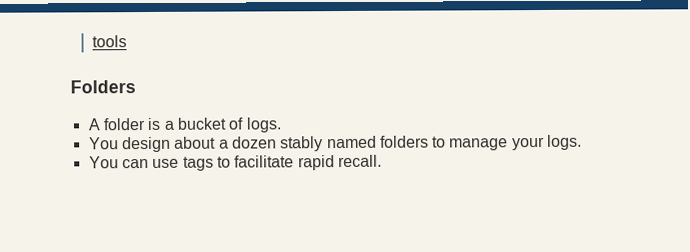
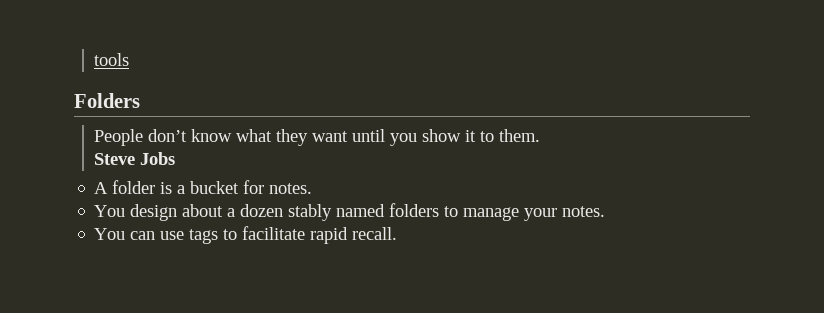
+ People don’t know what they want until you show it to them.
+ Steve Jobs
- A folder is a bucket of logs.
+ A folder is a bucket for notes.
- You design about a dozen stably named folders to manage your logs.
+ You design about a dozen stably named folders to manage your notes.

